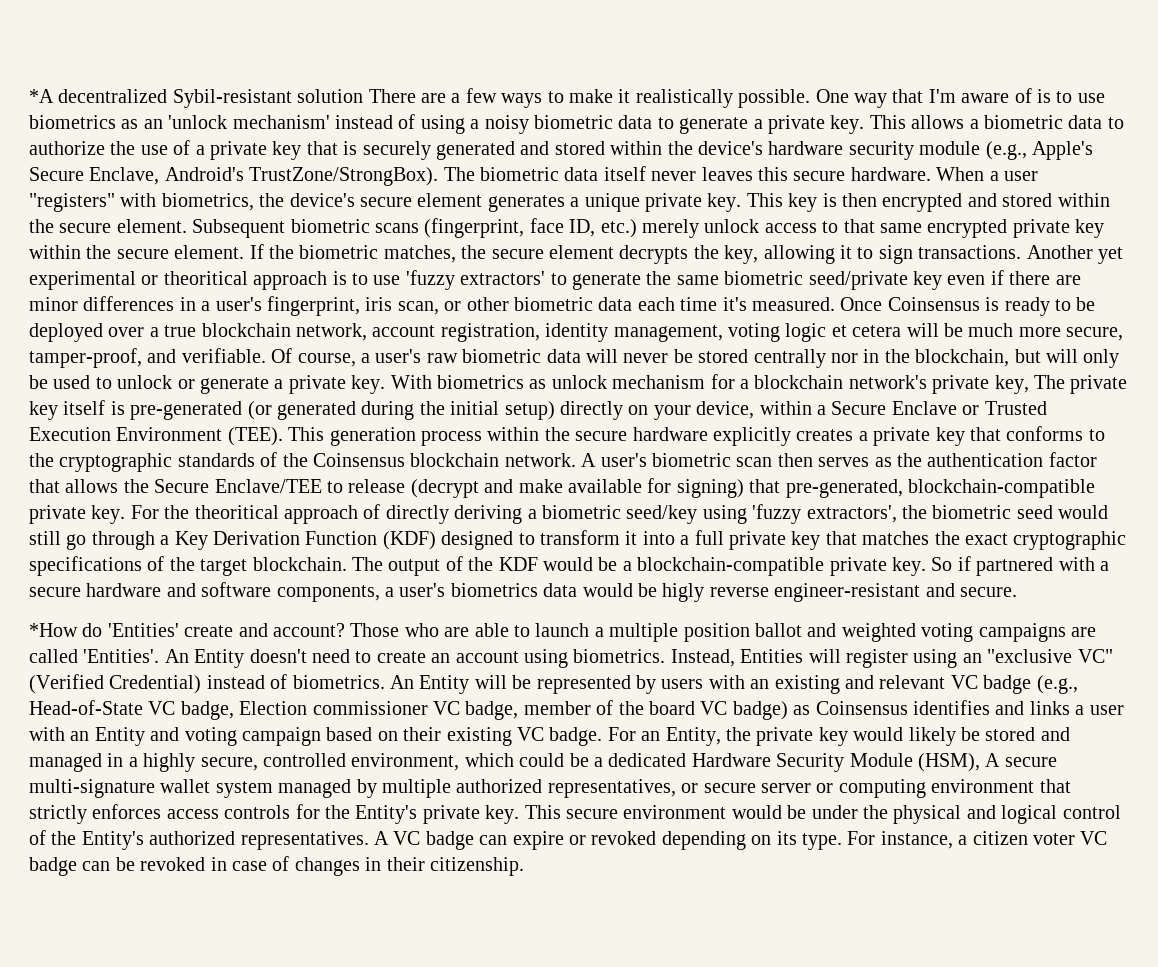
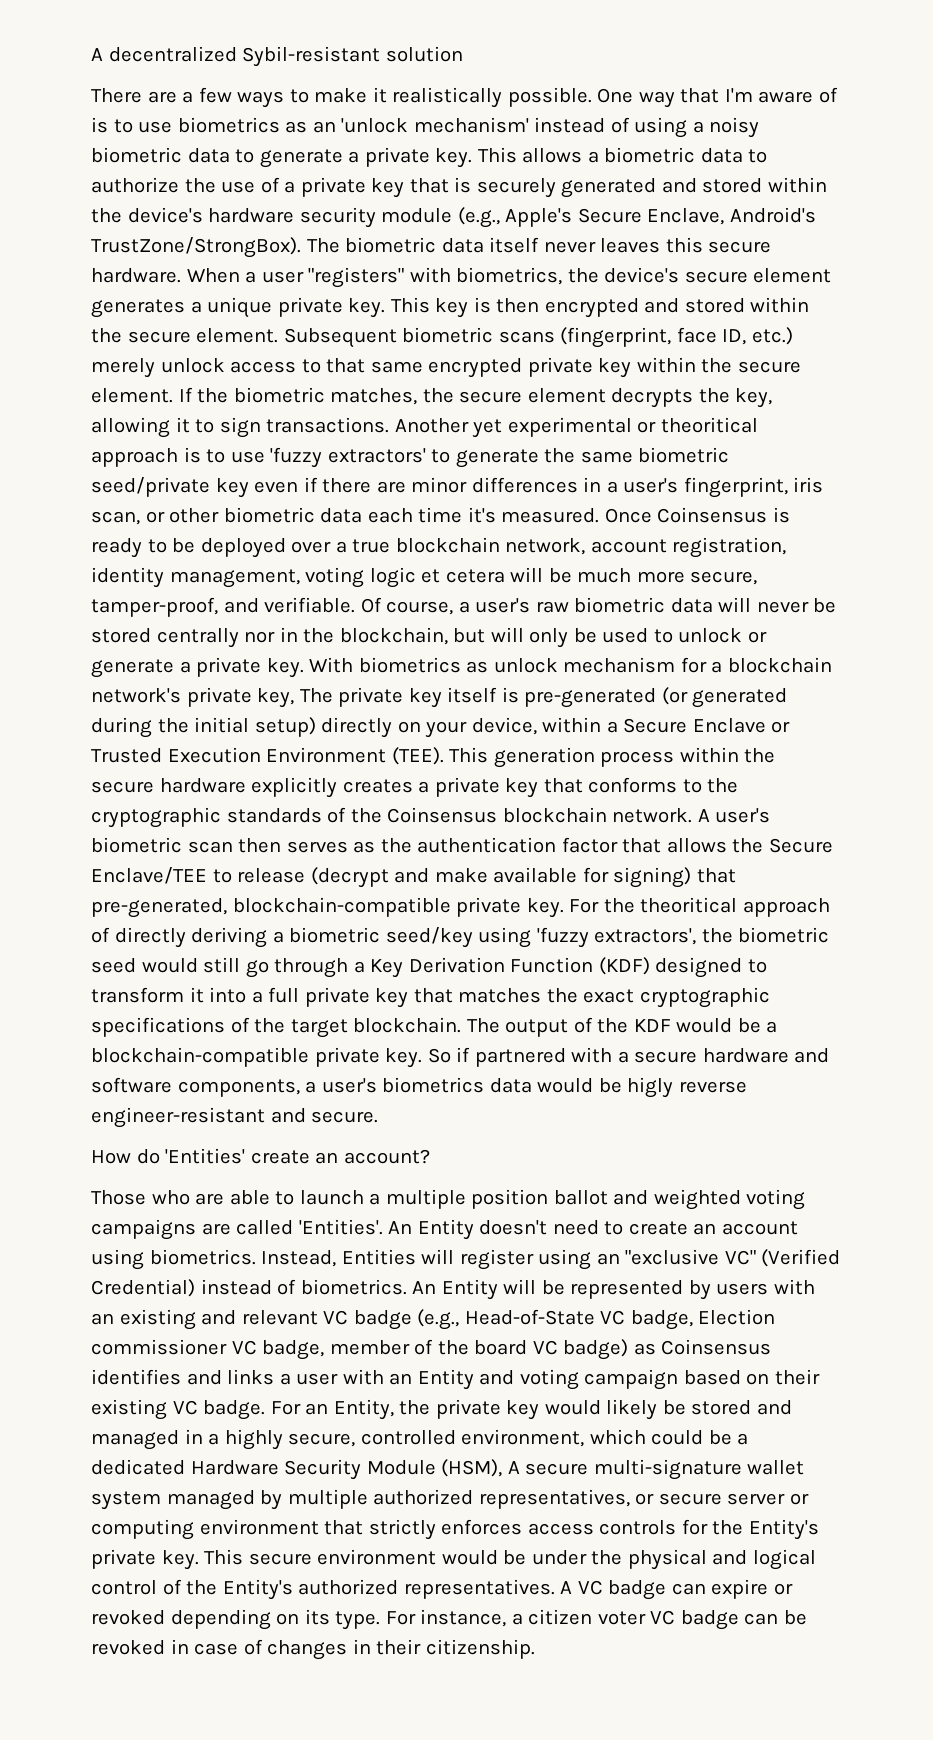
- *A decentralized Sybil-resistant solution There are a few ways to make it realistically possible.
+ A decentralized Sybil-resistant solution
+ There are a few ways to make it realistically possible.
- *How do 'Entities' create and account? Those who are able to launch a multiple position ballot and weighted voting campaigns are called 'Entities'.
+ How do 'Entities' create an account?
+ Those who are able to launch a multiple position ballot and weighted voting campaigns are called 'Entities'.

